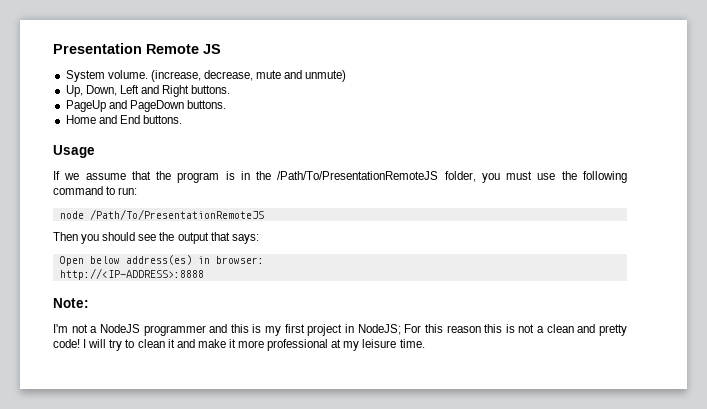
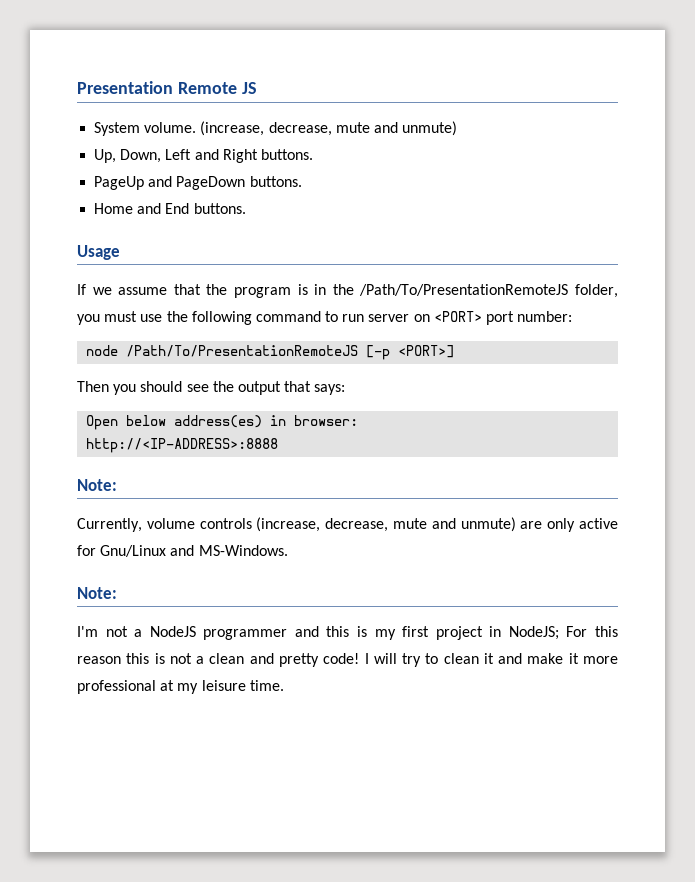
- If we assume that the program is in the /Path/To/PresentationRemoteJS folder, you must use the following command to run:
+ If we assume that the program is in the /Path/To/PresentationRemoteJS folder, you must use the following command to run server on <PORT> port number:
- node /Path/To/PresentationRemoteJS
+ node /Path/To/PresentationRemoteJS [-p <PORT>]
+ Currently, volume controls (increase, decrease, mute and unmute) are only active for Gnu/Linux and MS-Windows.
+ Note:

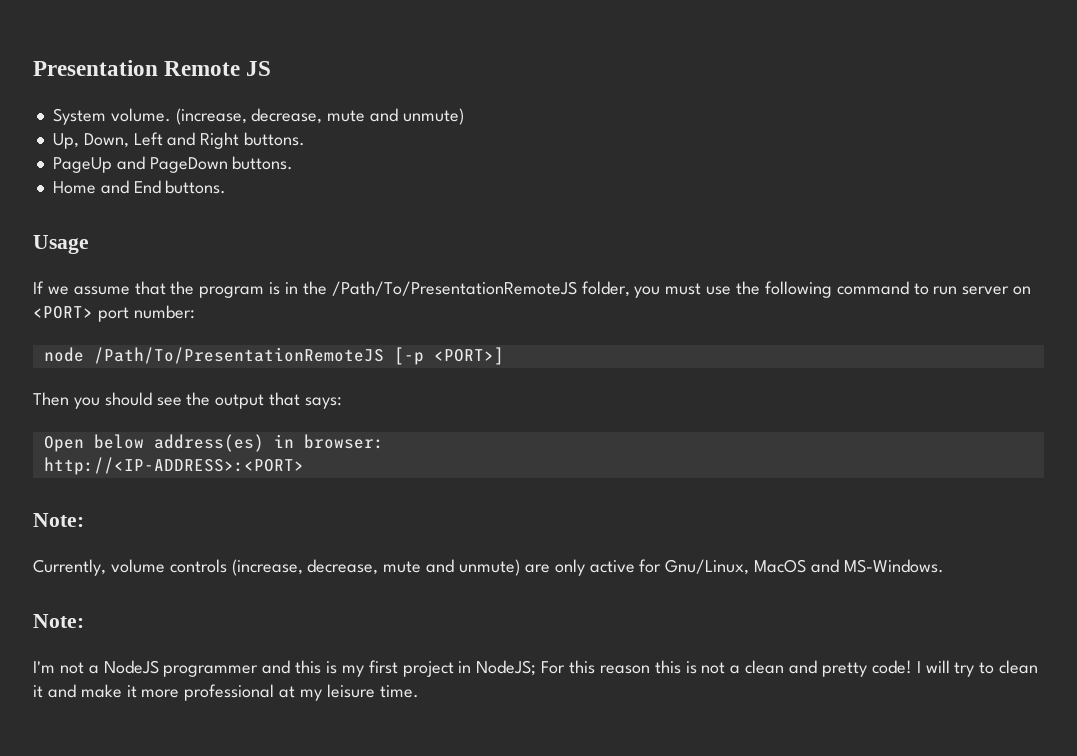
- http://<IP-ADDRESS>:8888
+ http://<IP-ADDRESS>:<PORT>
- Currently, volume controls (increase, decrease, mute and unmute) are only active for Gnu/Linux and MS-Windows.
+ Currently, volume controls (increase, decrease, mute and unmute) are only active for Gnu/Linux, MacOS and MS-Windows.

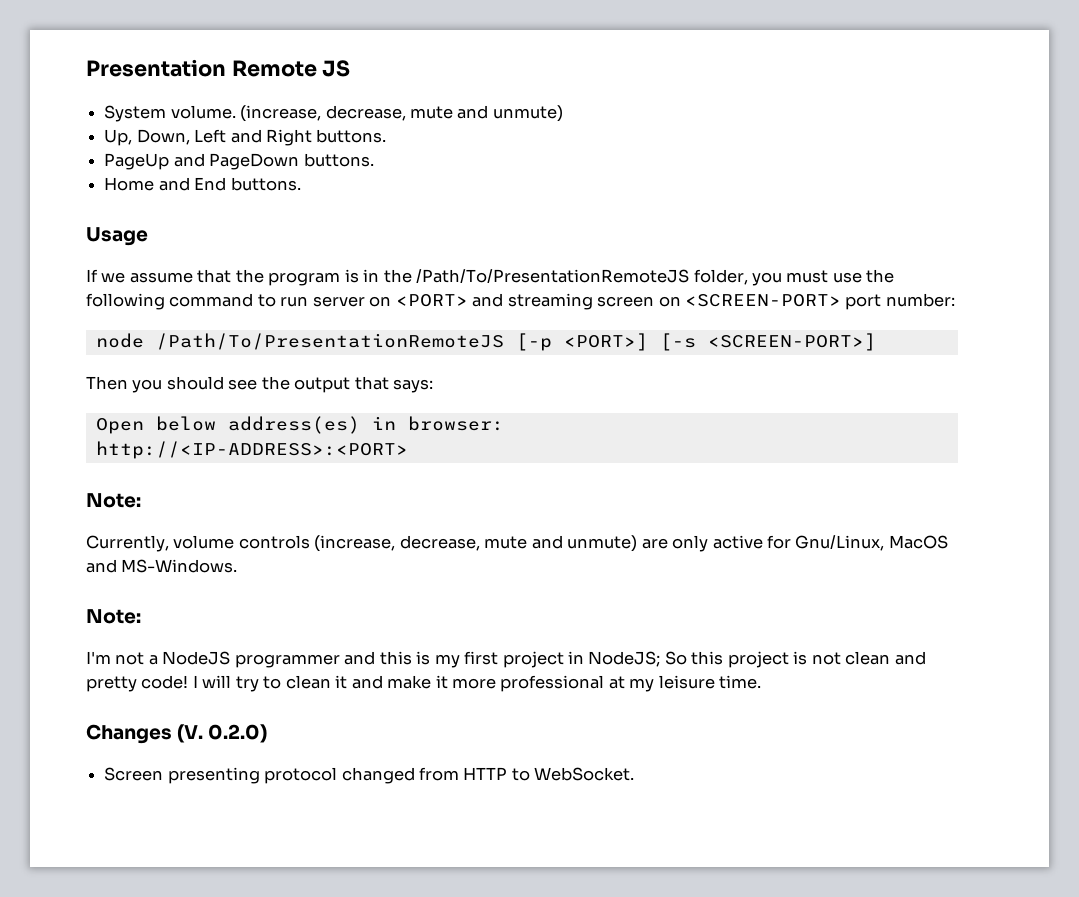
- If we assume that the program is in the /Path/To/PresentationRemoteJS folder, you must use the following command to run server on <PORT> port number:
+ If we assume that the program is in the /Path/To/PresentationRemoteJS folder, you must use the following command to run server on <PORT> and streaming screen on <SCREEN-PORT> port number:
- node /Path/To/PresentationRemoteJS [-p <PORT>]
+ node /Path/To/PresentationRemoteJS [-p <PORT>] [-s <SCREEN-PORT>]
- I'm not a NodeJS programmer and this is my first project in NodeJS; For this reason this is not a clean and pretty code!
+ I'm not a NodeJS programmer and this is my first project in NodeJS; So this project is not clean and pretty code!
+ Changes (V. 0.2.0)
+ Screen presenting protocol changed from HTTP to WebSocket.

